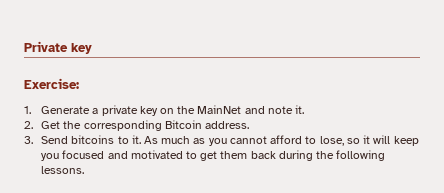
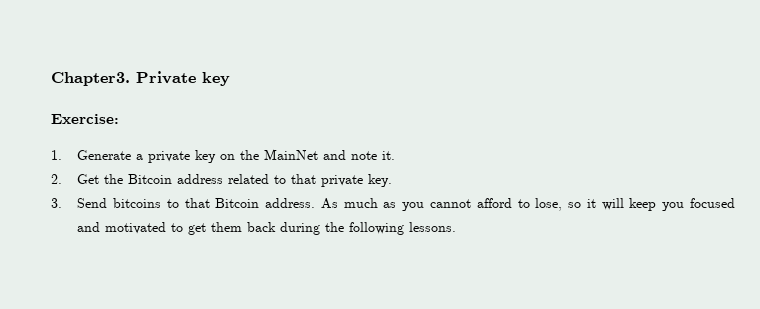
+ Chapter3.
- 2. Get the corresponding Bitcoin address.
+ 2. Get the Bitcoin address related to that private key.
- 3. Send bitcoins to it.
+ 3. Send bitcoins to that Bitcoin address.

